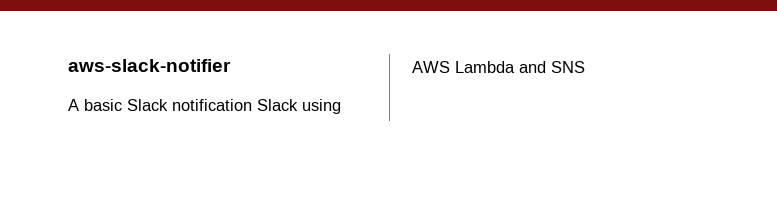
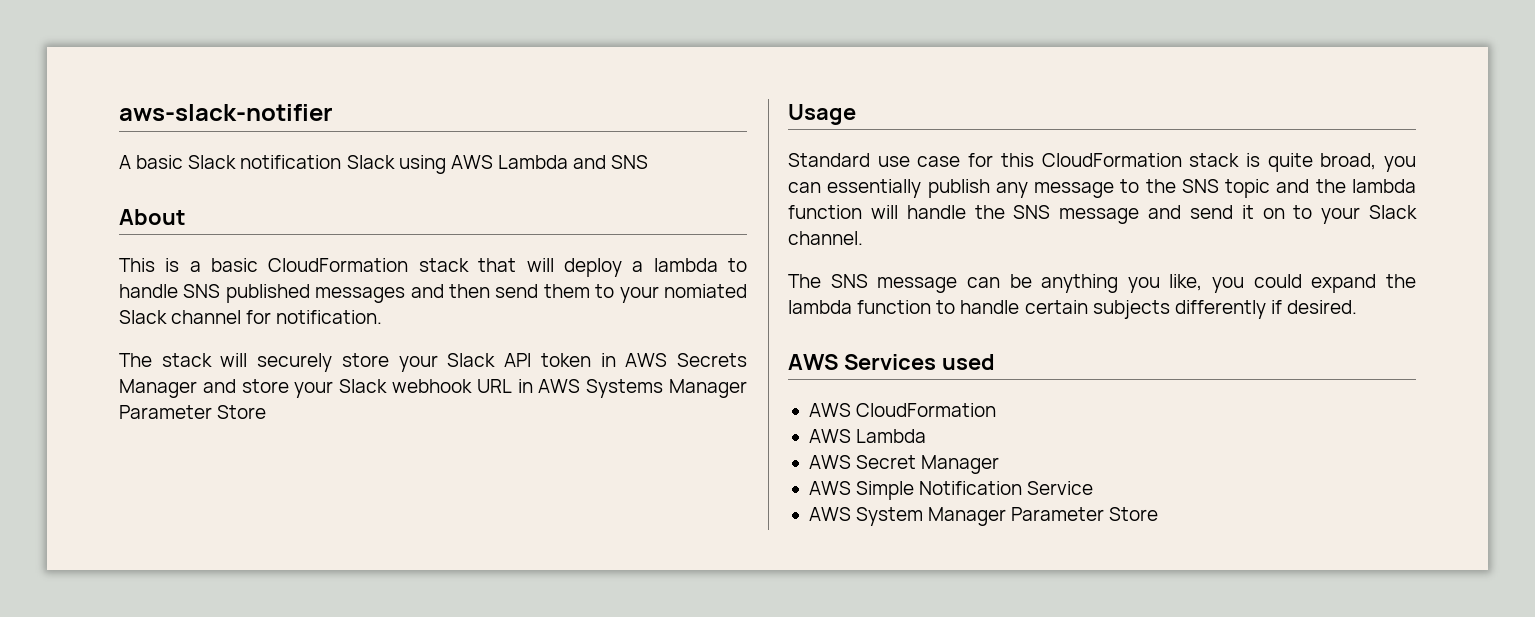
+ About
+ This is a basic CloudFormation stack that will deploy a lambda to handle SNS published messages and then send them to your nomiated Slack channel for notification.
+ The stack will securely store your Slack API token in AWS Secrets Manager and store your Slack webhook URL in AWS Systems Manager Parameter Store
+ Usage
+ Standard use case for this CloudFormation stack is quite broad, you can essentially publish any message to the SNS topic and the lambda function will handle the SNS message and send it on to your Slack channel.
+ The SNS message can be anything you like, you could expand the lambda function to handle certain subjects differently if desired.
+ AWS Services used
+ AWS CloudFormation
+ AWS Lambda
+ AWS Secret Manager
+ AWS Simple Notification Service
+ AWS System Manager Parameter Store

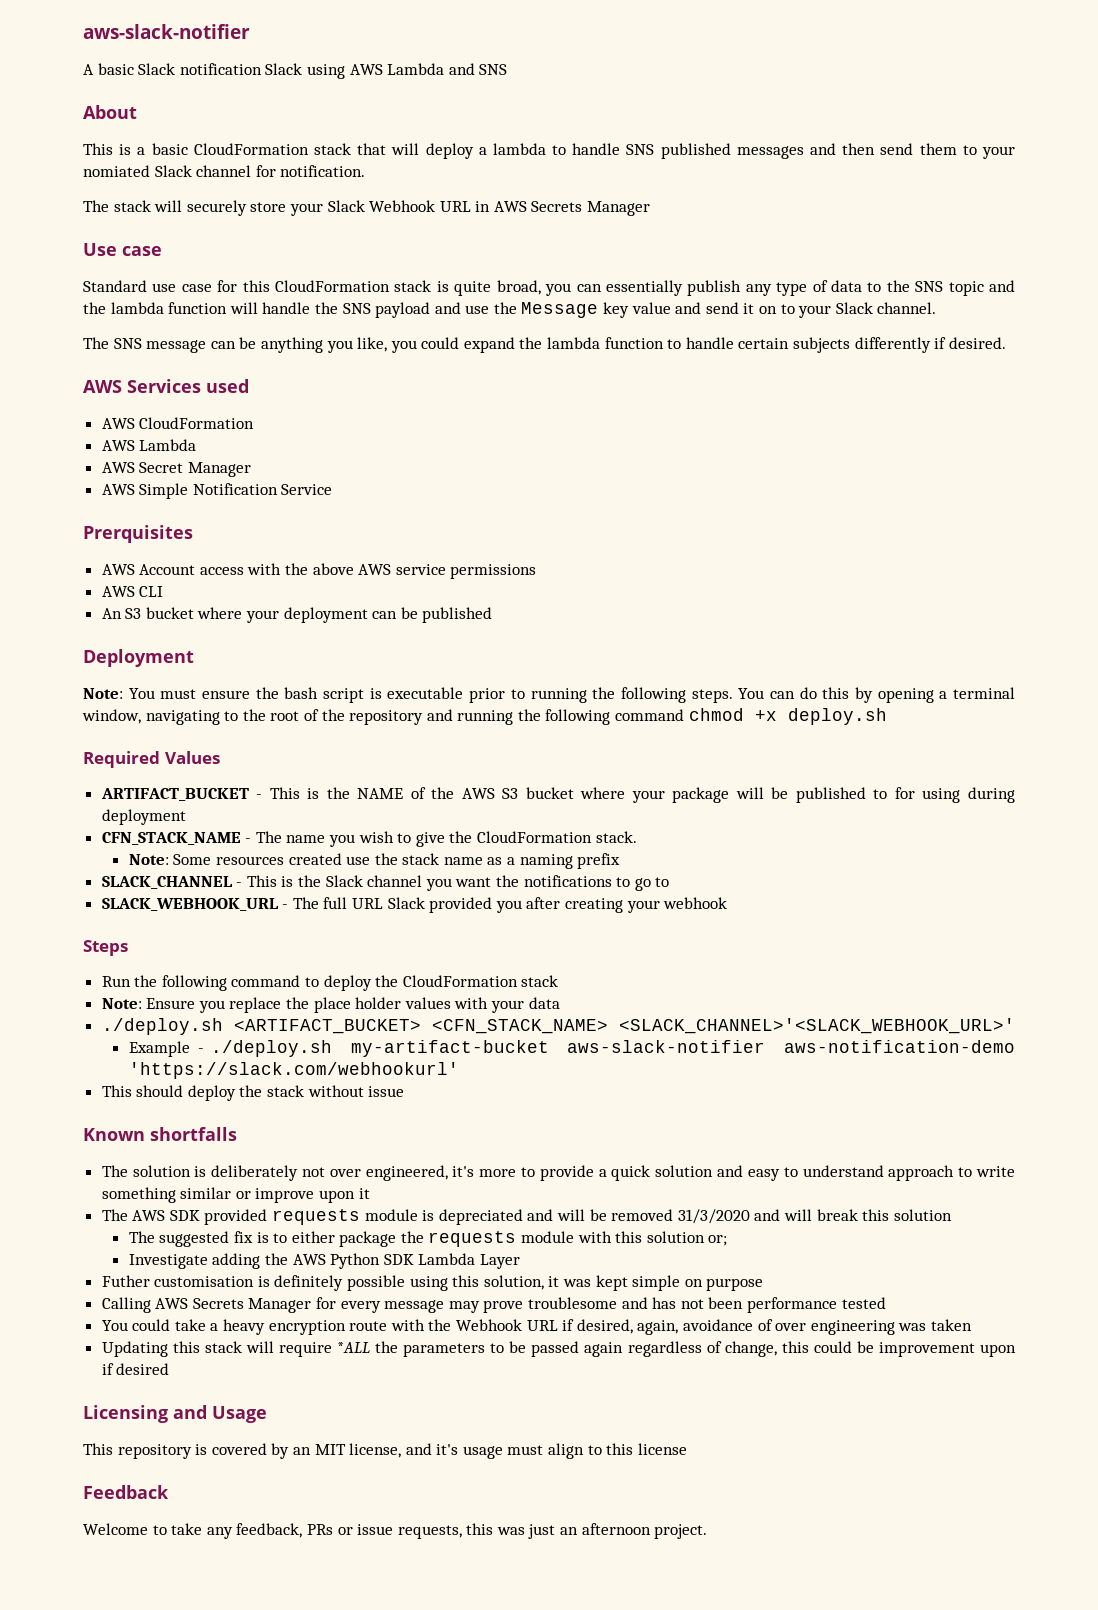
- The stack will securely store your Slack API token in AWS Secrets Manager and store your Slack webhook URL in AWS Systems Manager Parameter Store
- Usage
+ The stack will securely store your Slack Webhook URL in AWS Secrets Manager
+ Use case
- Standard use case for this CloudFormation stack is quite broad, you can essentially publish any message to the SNS topic and the lambda function will handle the SNS message and send it on to your Slack channel.
+ Standard use case for this CloudFormation stack is quite broad, you can essentially publish any type of data to the SNS topic and the lambda function will handle the SNS payload and use the Message key value and send it on to your Slack channel.
- AWS System Manager Parameter Store
+ Prerquisites
+ AWS Account access with the above AWS service permissions
+ AWS CLI
+ An S3 bucket where your deployment can be published
+ Deployment
+ Note: You must ensure the bash script is executable prior to running the following steps. You can do this by opening a terminal window, navigating to the root of the repository and running the following command chmod +x deploy.sh
+ Required Values
+ ARTIFACT_BUCKET - This is the NAME of the AWS S3 bucket where your package will be published to for using during deployment
+ CFN_STACK_NAME - The name you wish to give the CloudFormation stack.
+ Note: Some resources created use the stack name as a naming prefix
+ SLACK_CHANNEL - This is the Slack channel you want the notifications to go to
+ SLACK_WEBHOOK_URL - The full URL Slack provided you after creating your webhook
+ Steps
+ Run the following command to deploy the CloudFormation stack
+ Note: Ensure you replace the place holder values with your data
+ ./deploy.sh <ARTIFACT_BUCKET> <CFN_STACK_NAME> <SLACK_CHANNEL>'<SLACK_WEBHOOK_URL>'
+ Example - ./deploy.sh my-artifact-bucket aws-slack-notifier aws-notification-demo 'https://slack.com/webhookurl'
+ This should deploy the stack without issue
+ Known shortfalls
+ The solution is deliberately not over engineered, it's more to provide a quick solution and easy to understand approach to write something similar or improve upon it
+ The AWS SDK provided requests module is depreciated and will be removed 31/3/2020 and will break this solution
+ The suggested fix is to either package the requests module with this solution or;
+ Investigate adding the AWS Python SDK Lambda Layer
+ Futher customisation is definitely possible using this solution, it was kept simple on purpose
+ Calling AWS Secrets Manager for every message may prove troublesome and has not been performance tested
+ You could take a heavy encryption route with the Webhook URL if desired, again, avoidance of over engineering was taken
+ Updating this stack will require *ALL the parameters to be passed again regardless of change, this could be improvement upon if desired
+ Licensing and Usage
+ This repository is covered by an MIT license, and it's usage must align to this license
+ Feedback
+ Welcome to take any feedback, PRs or issue requests, this was just an afternoon project.

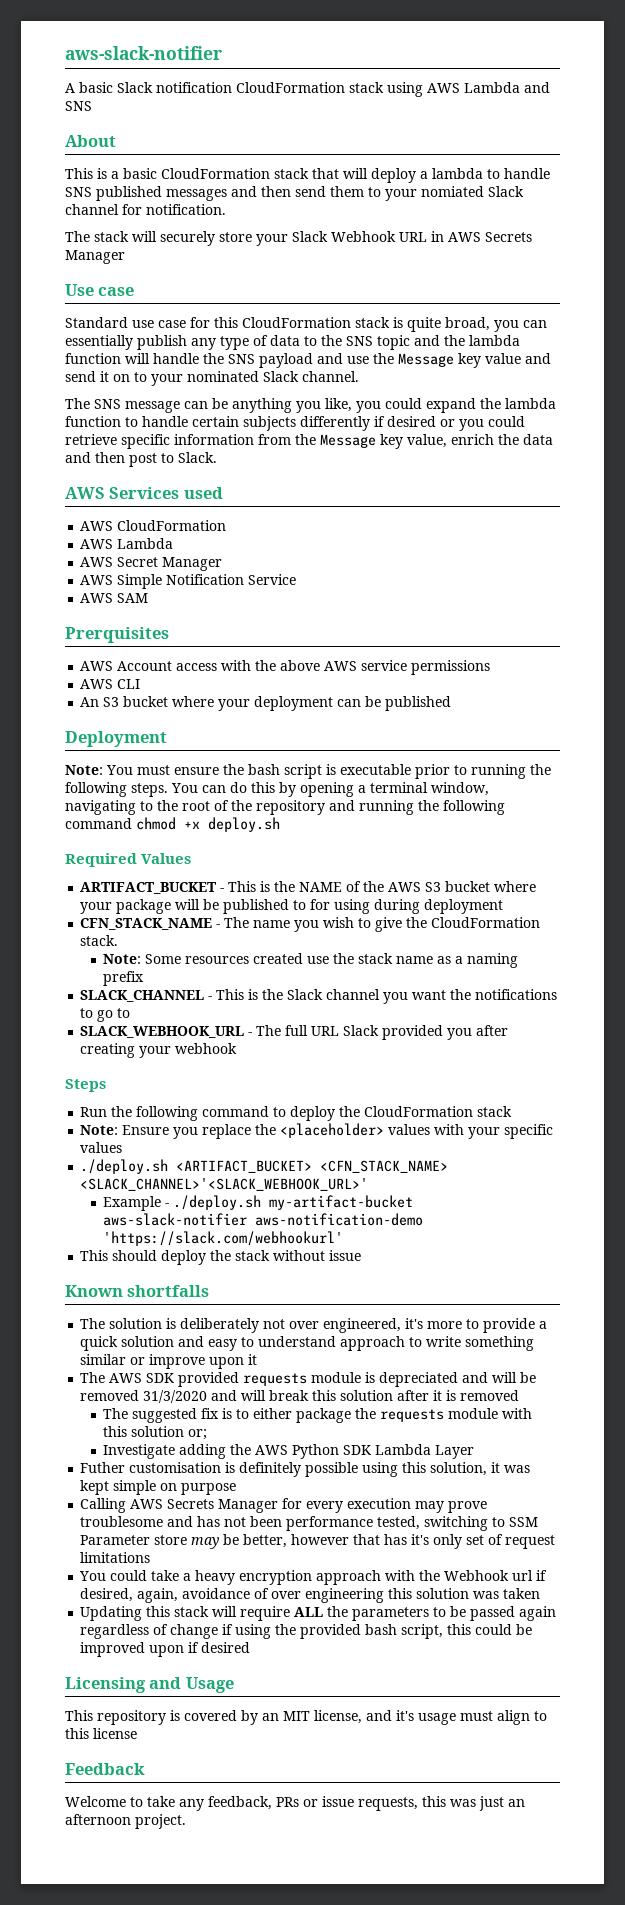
- A basic Slack notification Slack using AWS Lambda and SNS
+ A basic Slack notification CloudFormation stack using AWS Lambda and SNS
- Standard use case for this CloudFormation stack is quite broad, you can essentially publish any type of data to the SNS topic and the lambda function will handle the SNS payload and use the Message key value and send it on to your Slack channel.
+ Standard use case for this CloudFormation stack is quite broad, you can essentially publish any type of data to the SNS topic and the lambda function will handle the SNS payload and use the Message key value and send it on to your nominated Slack channel.
- The SNS message can be anything you like, you could expand the lambda function to handle certain subjects differently if desired.
+ The SNS message can be anything you like, you could expand the lambda function to handle certain subjects differently if desired or you could retrieve specific information from the Message key value, enrich the data and then post to Slack.
+ AWS SAM
- Note: Ensure you replace the place holder values with your data
+ Note: Ensure you replace the <placeholder> values with your specific values
- The AWS SDK provided requests module is depreciated and will be removed 31/3/2020 and will break this solution
+ The AWS SDK provided requests module is depreciated and will be removed 31/3/2020 and will break this solution after it is removed
- Calling AWS Secrets Manager for every message may prove troublesome and has not been performance tested
+ Calling AWS Secrets Manager for every execution may prove troublesome and has not been performance tested, switching to SSM Parameter store may be better, however that has it's only set of request limitations
- You could take a heavy encryption route with the Webhook URL if desired, again, avoidance of over engineering was taken
+ You could take a heavy encryption approach with the Webhook url if desired, again, avoidance of over engineering this solution was taken
- Updating this stack will require *ALL the parameters to be passed again regardless of change, this could be improvement upon if desired
+ Updating this stack will require ALL the parameters to be passed again regardless of change if using the provided bash script, this could be improved upon if desired

